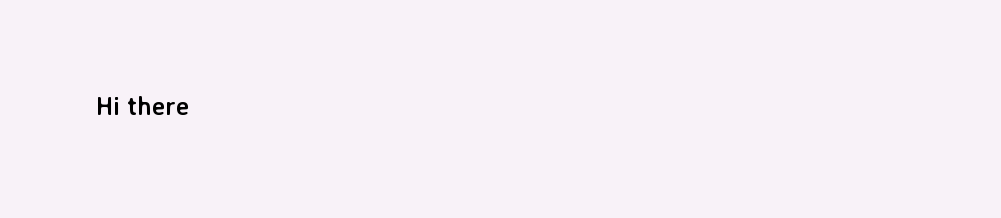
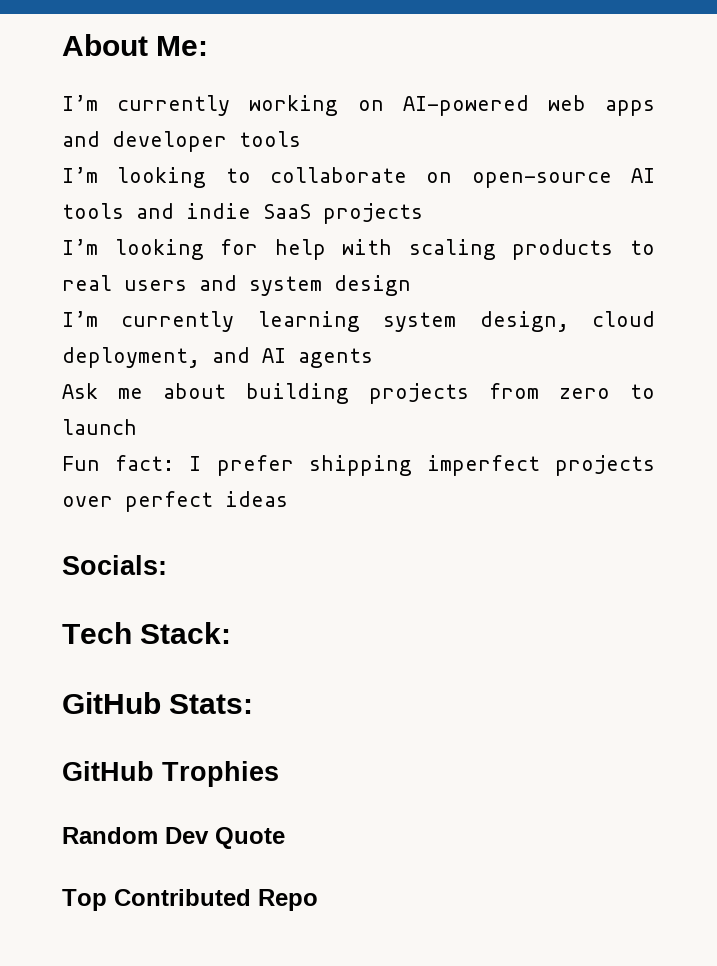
- Hi there
+ About Me:
+ I’m currently working on AI-powered web apps and developer tools
+ I’m looking to collaborate on open-source AI tools and indie SaaS projects
+ I’m looking for help with scaling products to real users and system design
+ I’m currently learning system design, cloud deployment, and AI agents
+ Ask me about building projects from zero to launch
+ Fun fact: I prefer shipping imperfect projects over perfect ideas
+ Socials:
+ Tech Stack:
+ GitHub Stats:
+ GitHub Trophies
+ Random Dev Quote
+ Top Contributed Repo

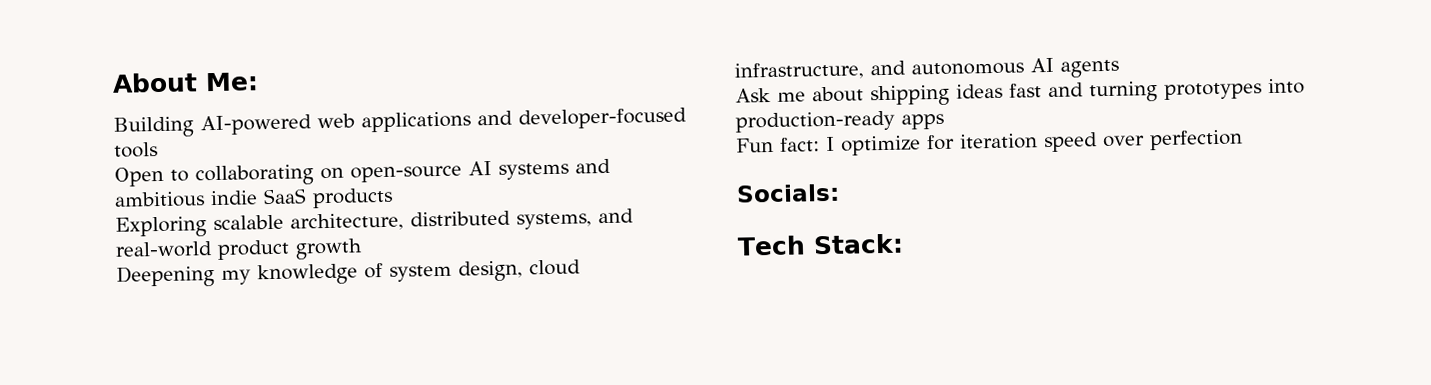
- I’m currently working on AI-powered web apps and developer tools
- I’m looking to collaborate on open-source AI tools and indie SaaS projects
- I’m looking for help with scaling products to real users and system design
- I’m currently learning system design, cloud deployment, and AI agents
+ Building AI-powered web applications and developer-focused tools
+ Open to collaborating on open-source AI systems and ambitious indie SaaS products
+ Exploring scalable architecture, distributed systems, and real-world product growth
+ Deepening my knowledge of system design, cloud infrastructure, and autonomous AI agents
- Ask me about building projects from zero to launch
- Fun fact: I prefer shipping imperfect projects over perfect ideas
+ Ask me about shipping ideas fast and turning prototypes into production-ready apps
+ Fun fact: I optimize for iteration speed over perfection
  Socials:
  Tech Stack:
- GitHub Stats:
- GitHub Trophies
- Random Dev Quote
- Top Contributed Repo

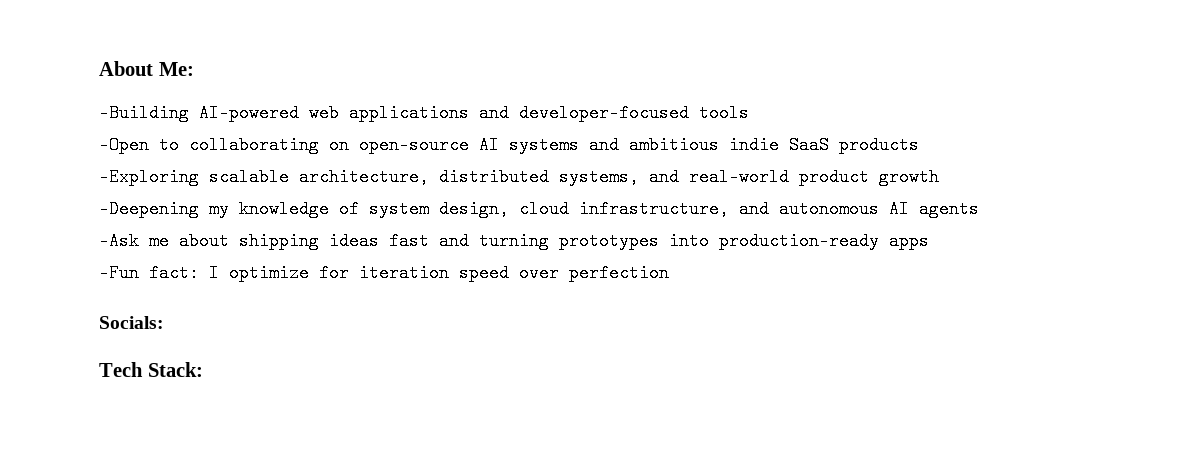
- Building AI-powered web applications and developer-focused tools
+ -Building AI-powered web applications and developer-focused tools
- Open to collaborating on open-source AI systems and ambitious indie SaaS products
+ -Open to collaborating on open-source AI systems and ambitious indie SaaS products
- Exploring scalable architecture, distributed systems, and real-world product growth
+ -Exploring scalable architecture, distributed systems, and real-world product growth
- Deepening my knowledge of system design, cloud infrastructure, and autonomous AI agents
+ -Deepening my knowledge of system design, cloud infrastructure, and autonomous AI agents
- Ask me about shipping ideas fast and turning prototypes into production-ready apps
+ -Ask me about shipping ideas fast and turning prototypes into production-ready apps
- Fun fact: I optimize for iteration speed over perfection
+ -Fun fact: I optimize for iteration speed over perfection

